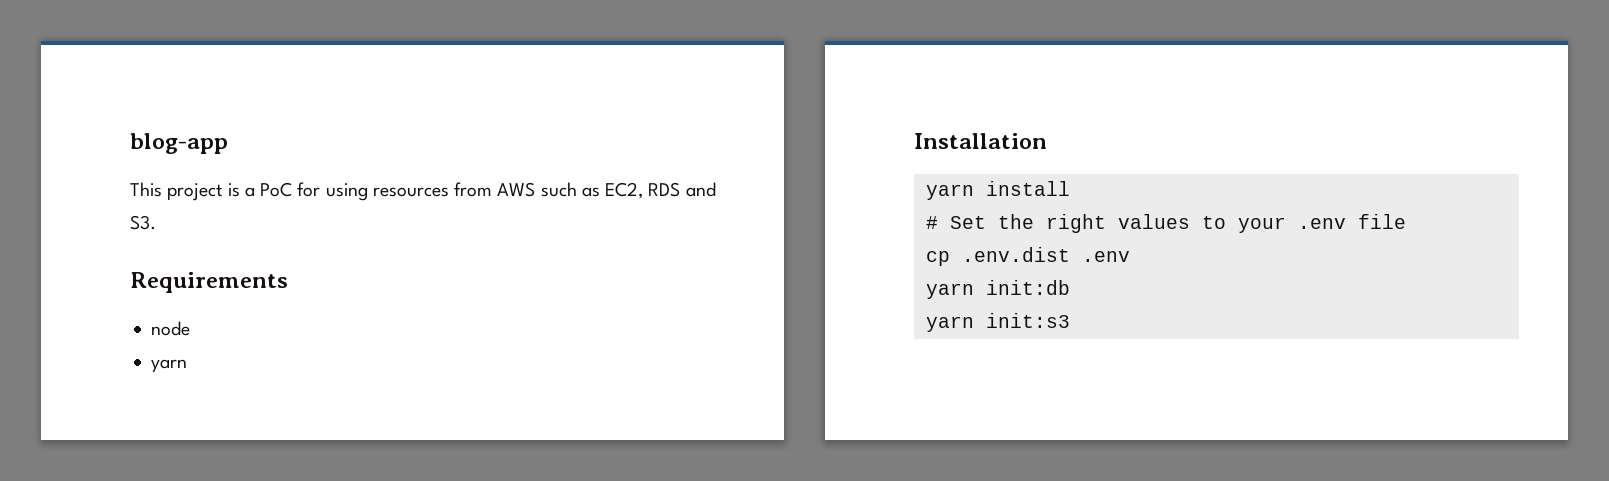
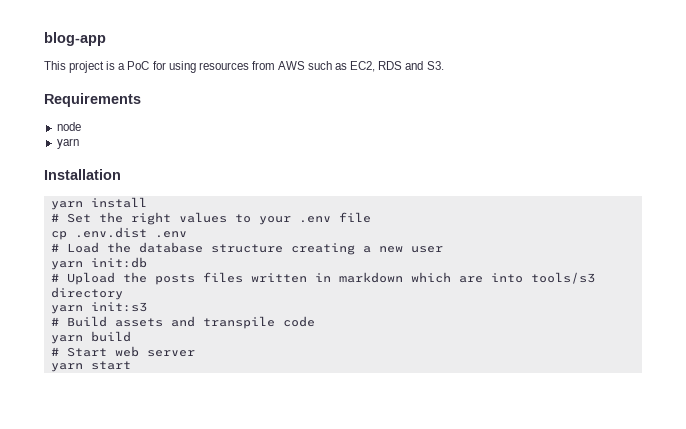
+ # Load the database structure creating a new user
  yarn init:db
+ # Upload the posts files written in markdown which are into tools/s3 directory
  yarn init:s3
+ # Build assets and transpile code
+ yarn build
+ # Start web server
+ yarn start

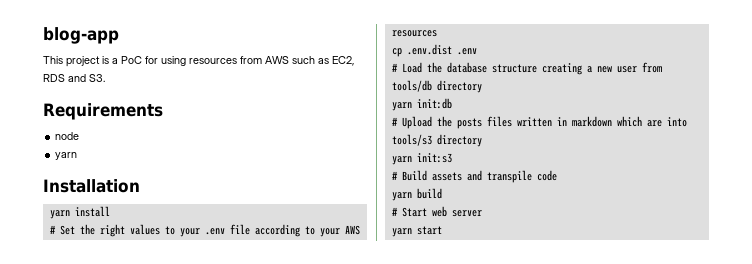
- # Set the right values to your .env file
+ # Set the right values to your .env file according to your AWS resources
- # Load the database structure creating a new user
+ # Load the database structure creating a new user from tools/db directory

